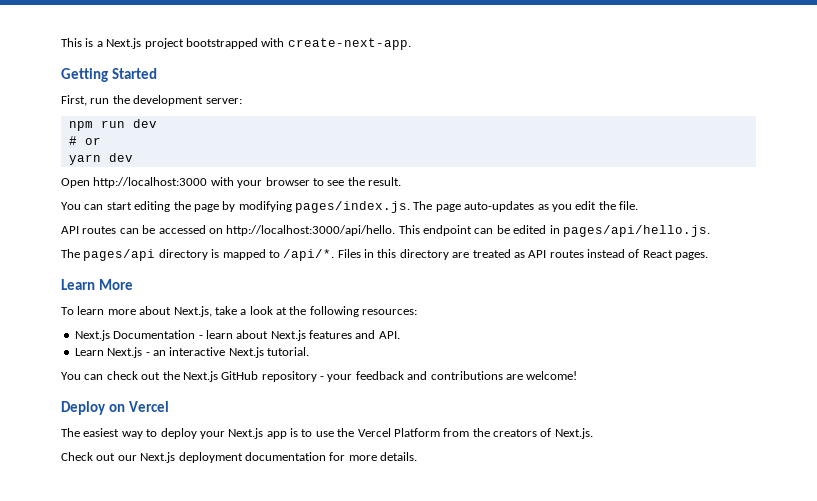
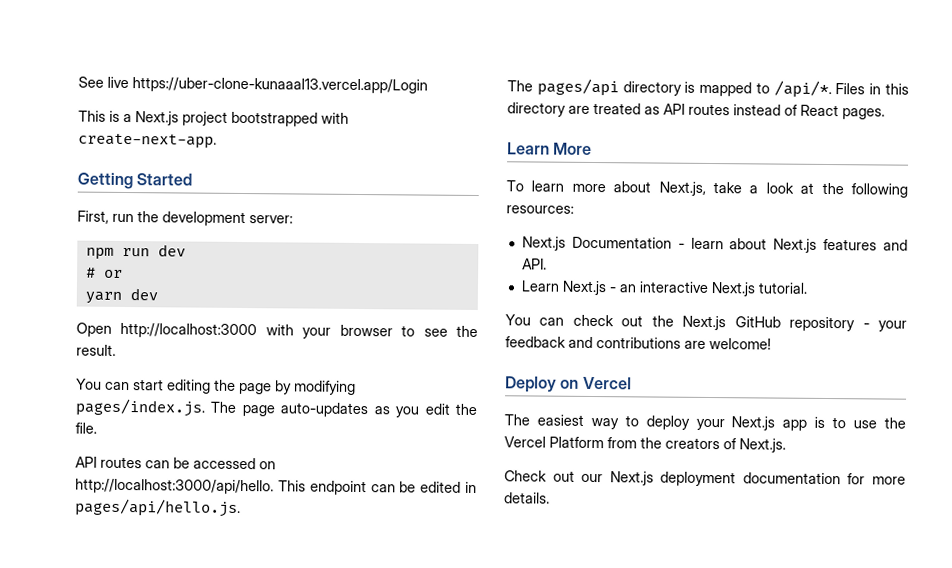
+ See live https://uber-clone-kunaaal13.vercel.app/Login

